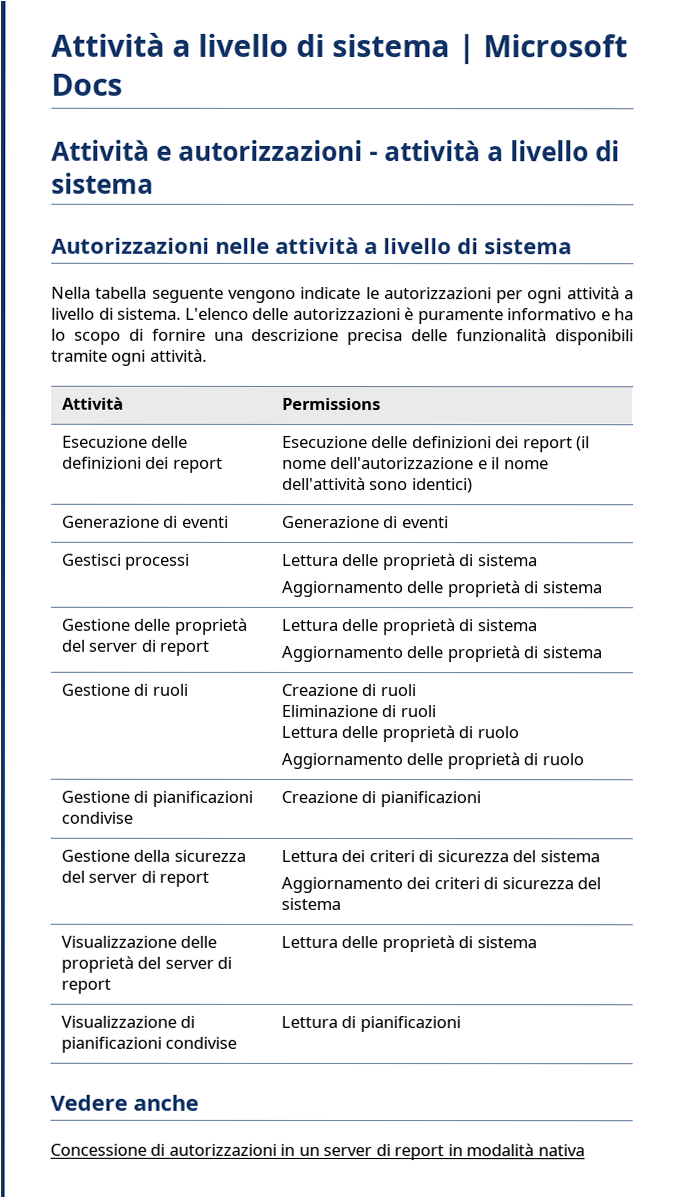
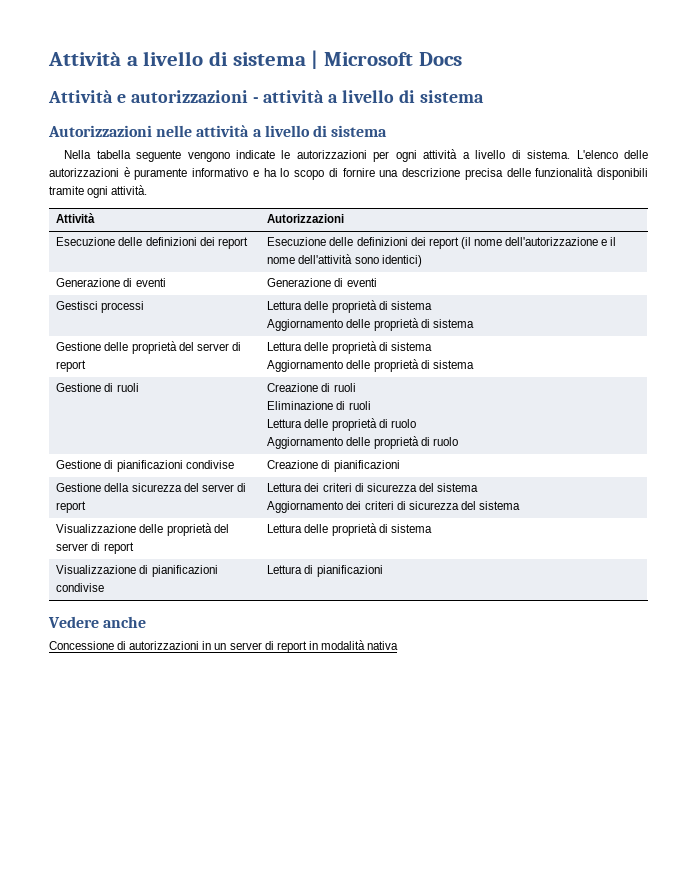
- Attività | Permissions
+ Attività | Autorizzazioni

